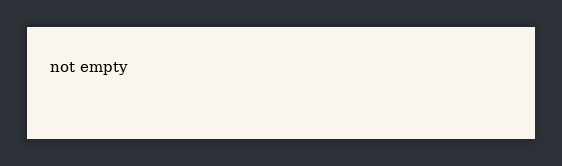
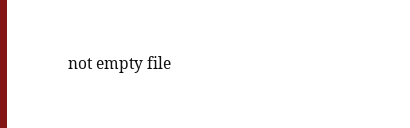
- not empty
+ not empty file

